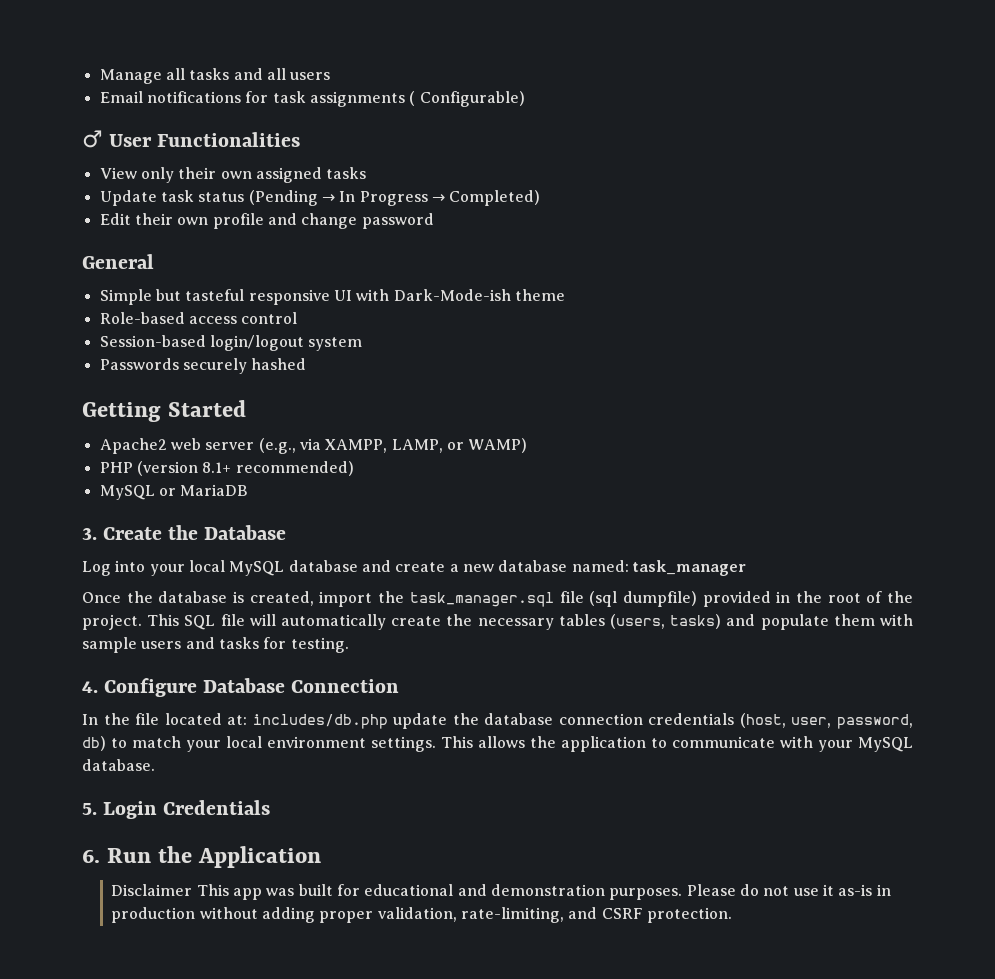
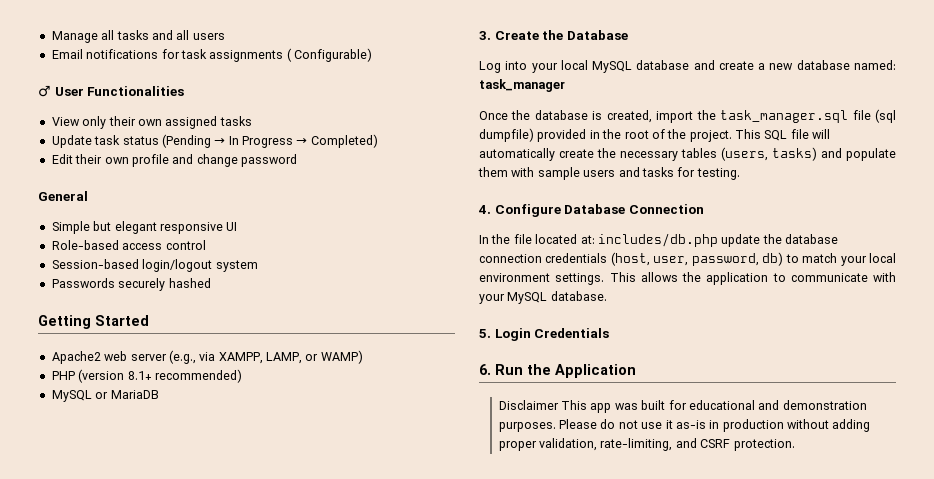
- Simple but tasteful responsive UI with Dark-Mode-ish theme
+ Simple but elegant responsive UI

